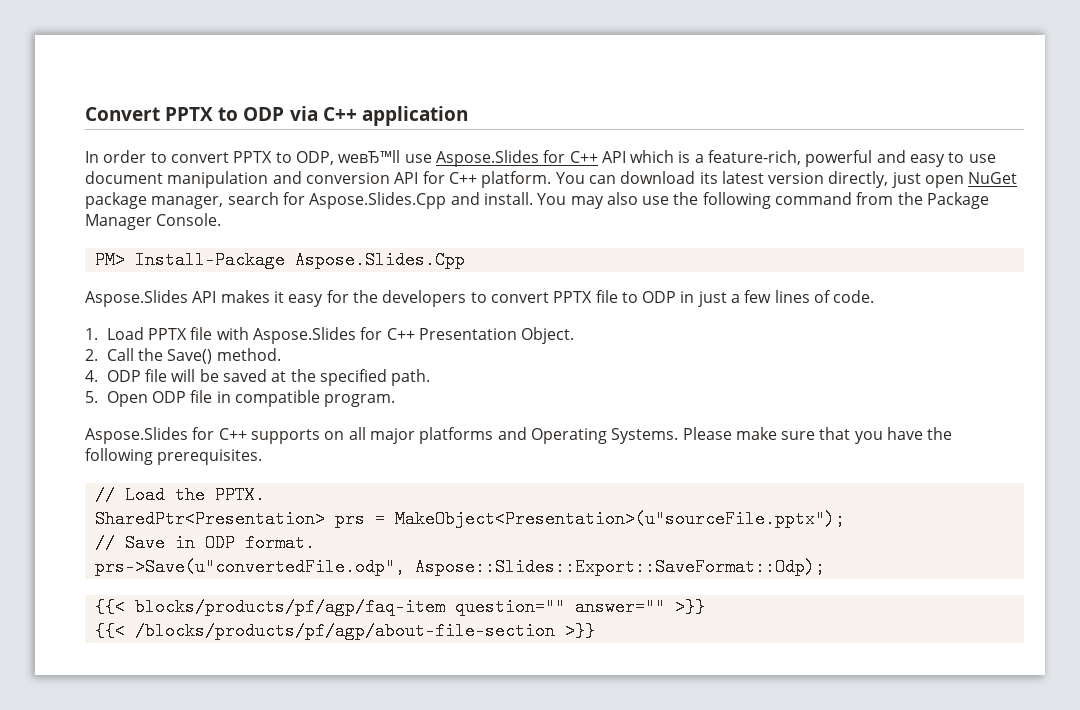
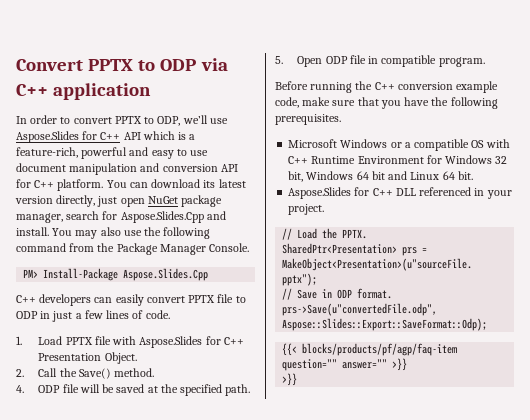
- In order to convert PPTX to ODP, weвЂ™ll use Aspose.Slides for C++ API which is a feature-rich, powerful and easy to use document manipulation and conversion API for C++ platform.
+ In order to convert PPTX to ODP, we’ll use Aspose.Slides for C++ API which is a feature-rich, powerful and easy to use document manipulation and conversion API for C++ platform.
- Aspose.Slides API makes it easy for the developers to convert PPTX file to ODP in just a few lines of code.
+ C++ developers can easily convert PPTX file to ODP in just a few lines of code.
- Aspose.Slides for C++ supports on all major platforms and Operating Systems. Please make sure that you have the following prerequisites.
+ Before running the C++ conversion example code, make sure that you have the following prerequisites.
+ Microsoft Windows or a compatible OS with C++ Runtime Environment for Windows 32 bit, Windows 64 bit and Linux 64 bit.
+ Aspose.Slides for C++ DLL referenced in your project.
  {{< blocks/products/pf/agp/faq-item question="" answer="" >}}
- {{< /blocks/products/pf/agp/about-file-section >}}
+ >}}

